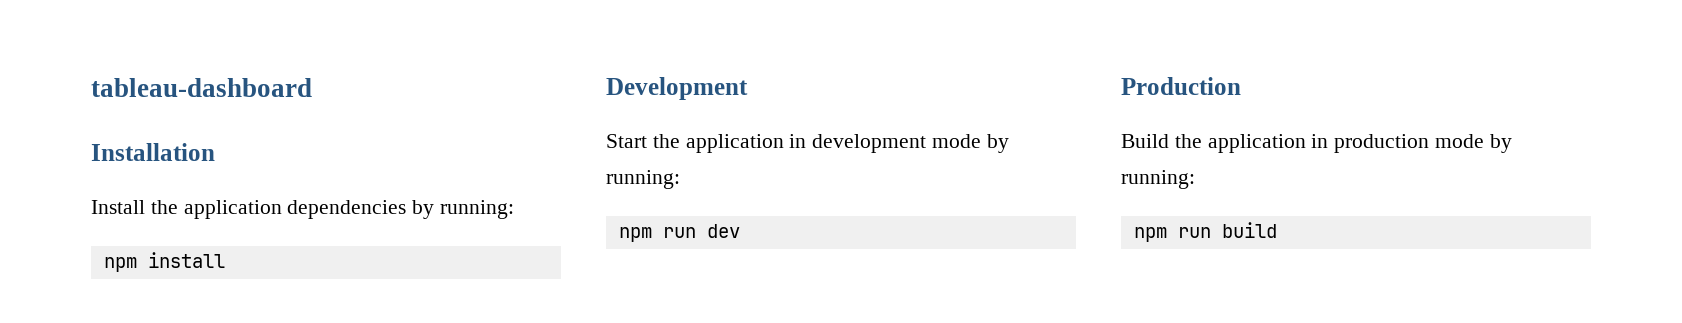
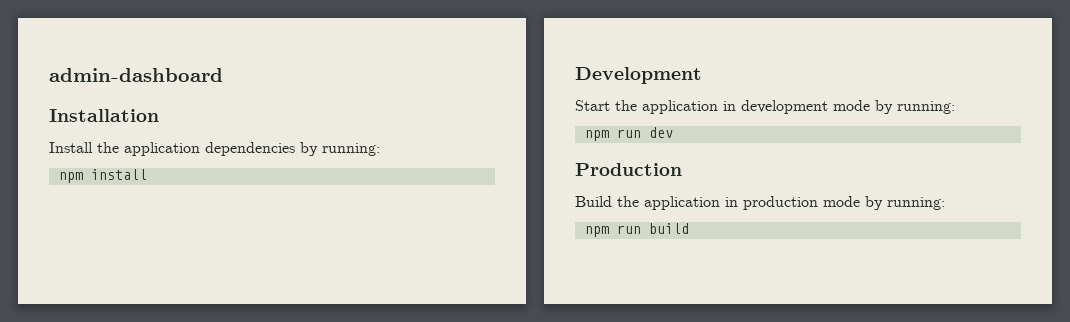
- tableau-dashboard
+ admin-dashboard

